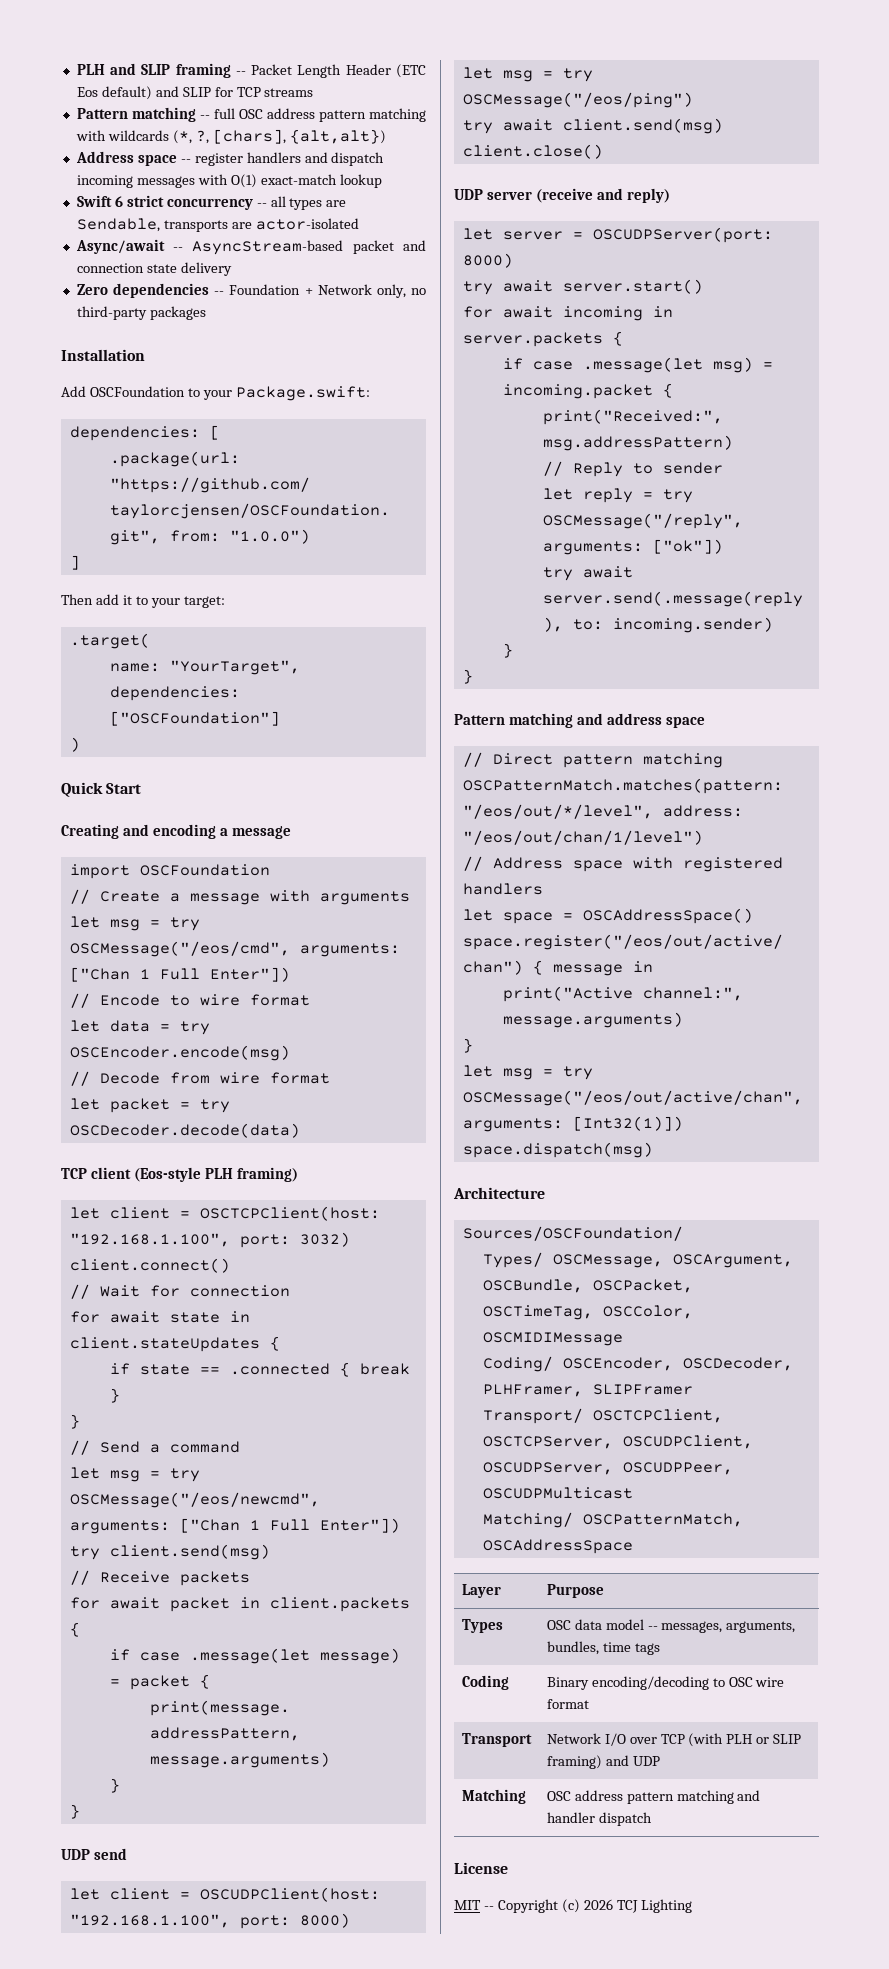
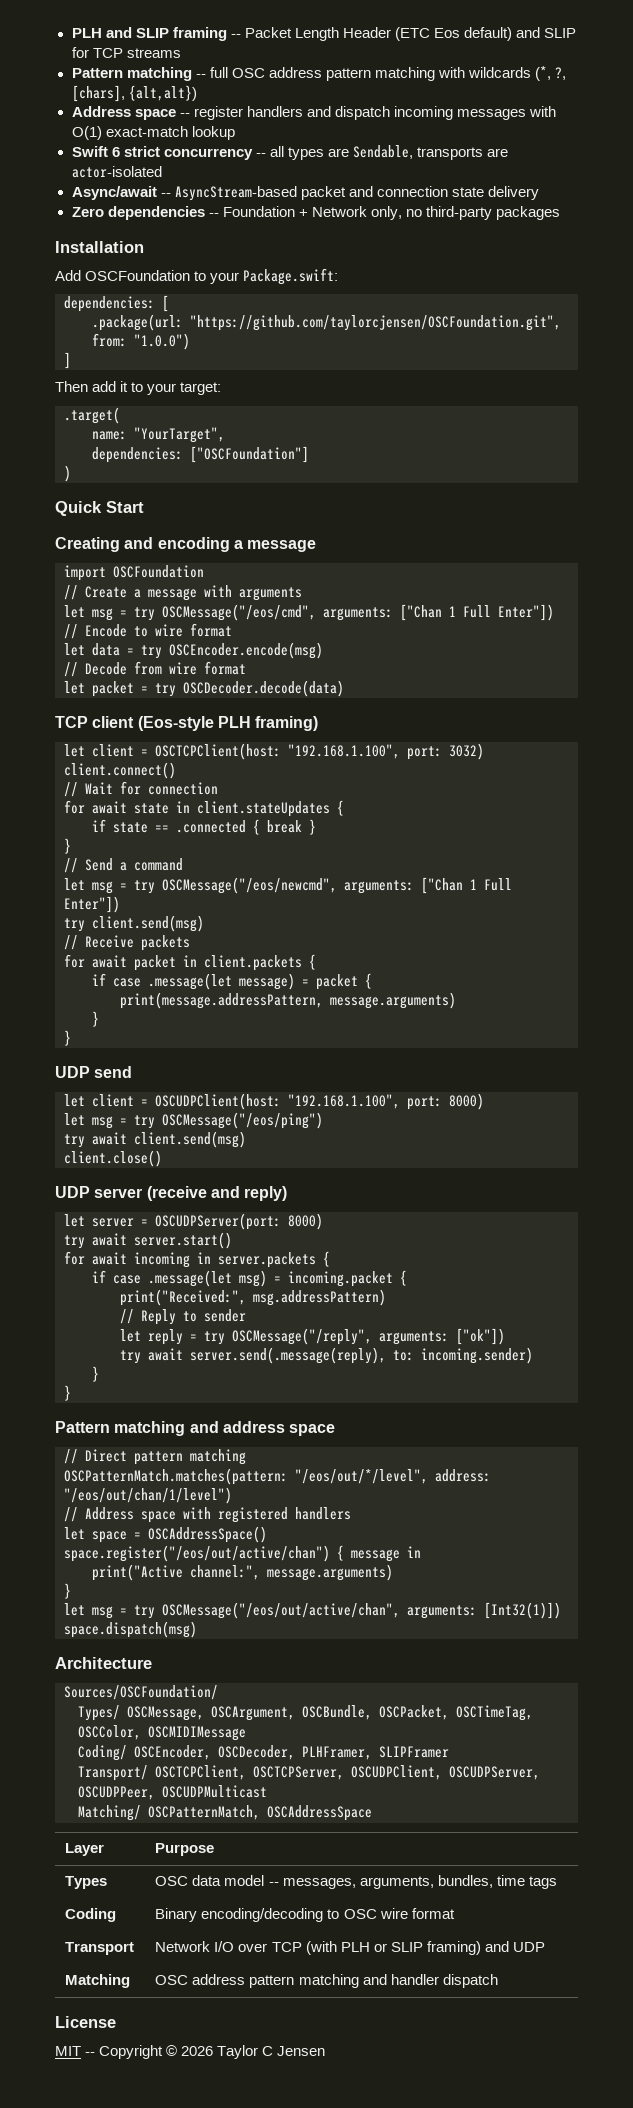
- MIT -- Copyright (c) 2026 TCJ Lighting
+ MIT -- Copyright © 2026 Taylor C Jensen

